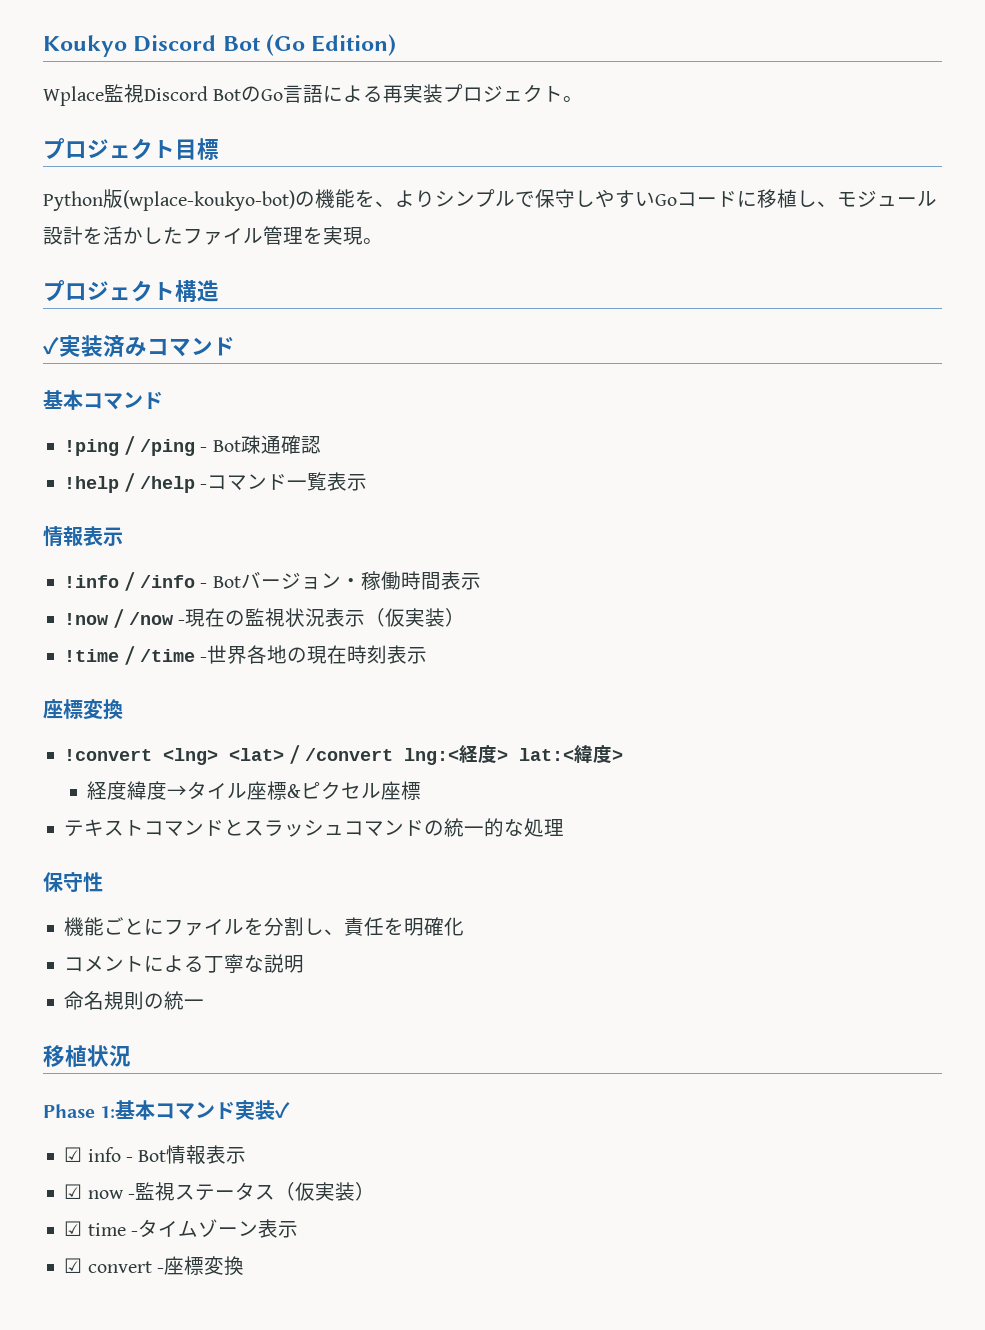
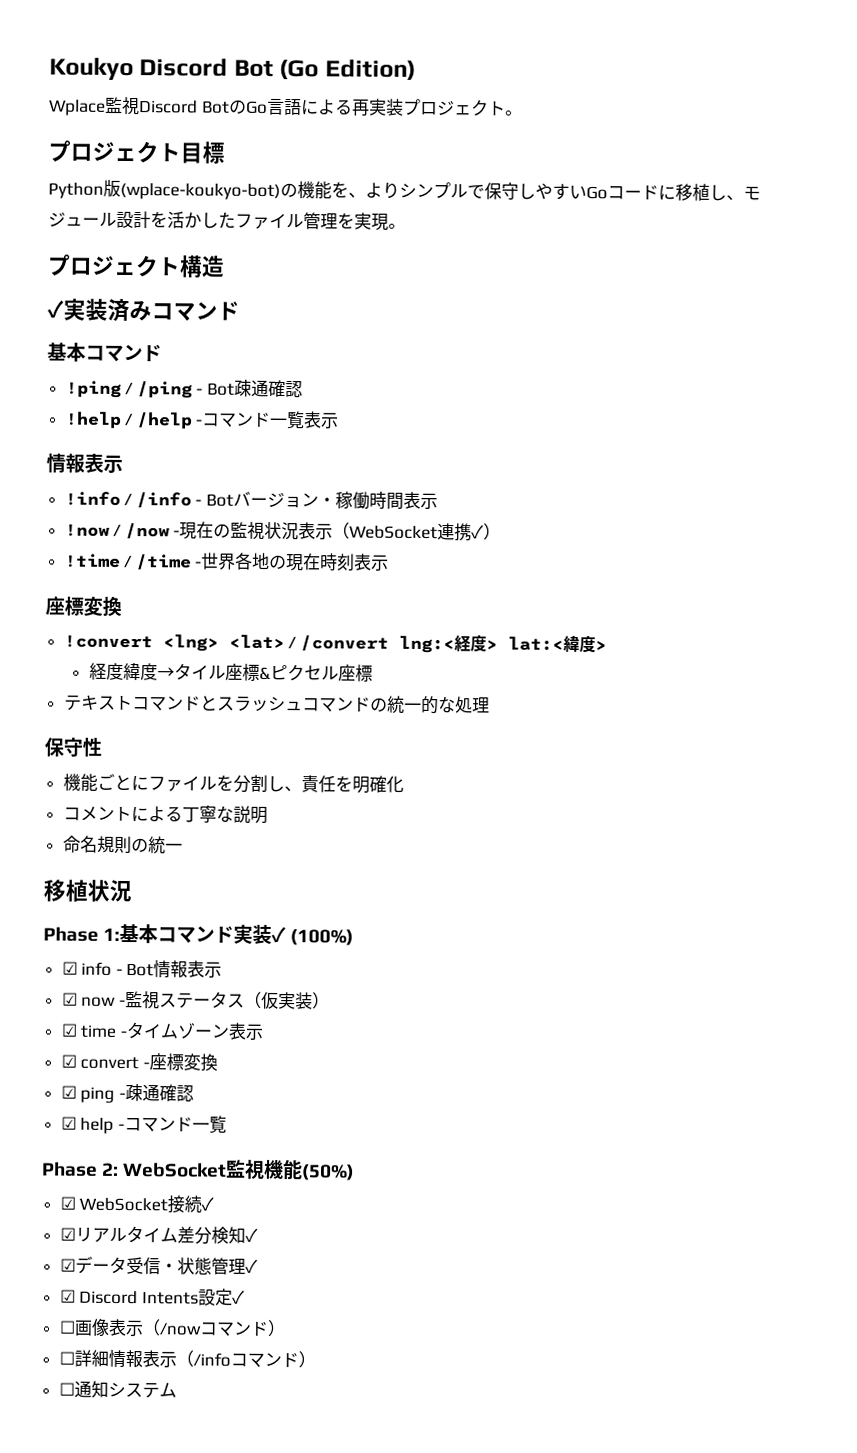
- !now / /now -現在の監視状況表示（仮実装）
+ !now / /now -現在の監視状況表示（WebSocket連携✓）
- Phase 1:基本コマンド実装✓
+ Phase 1:基本コマンド実装✓ (100%)
+ ☑ ping -疎通確認
+ ☑ help -コマンド一覧
+ Phase 2: WebSocket監視機能(50%)
+ ☑ WebSocket接続✓
+ ☑リアルタイム差分検知✓
+ ☑データ受信・状態管理✓
+ ☑ Discord Intents設定✓
+ ☐画像表示（/nowコマンド）
+ ☐詳細情報表示（/infoコマンド）
+ ☐通知システム

